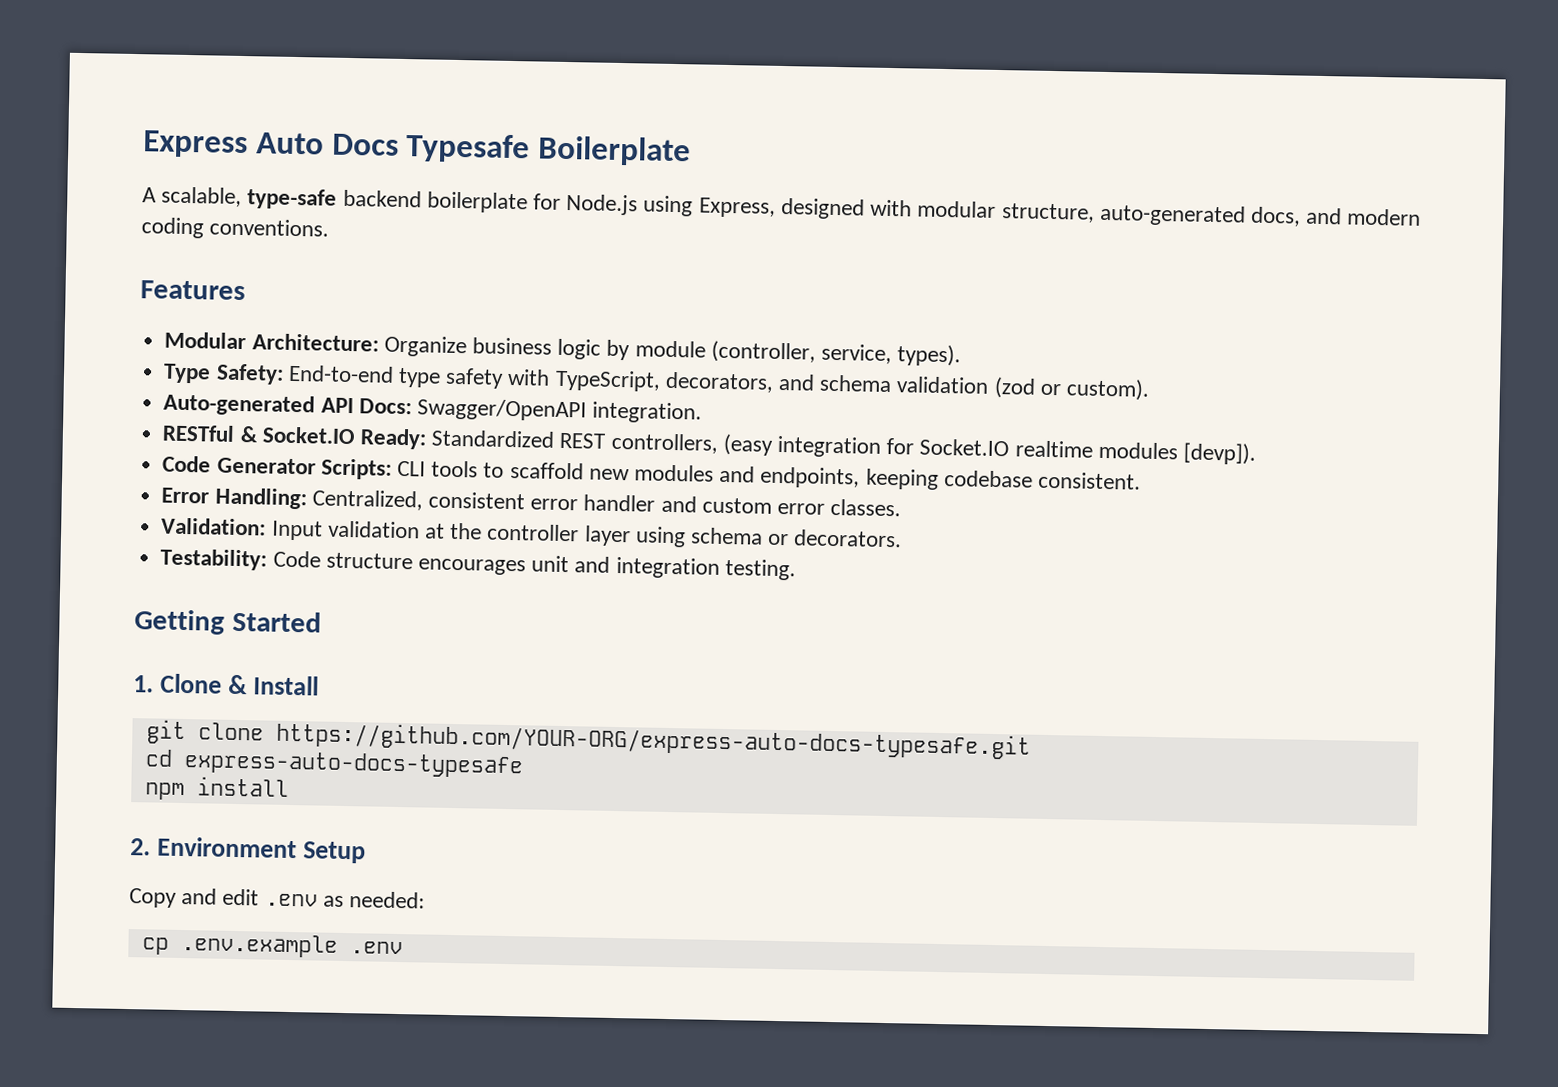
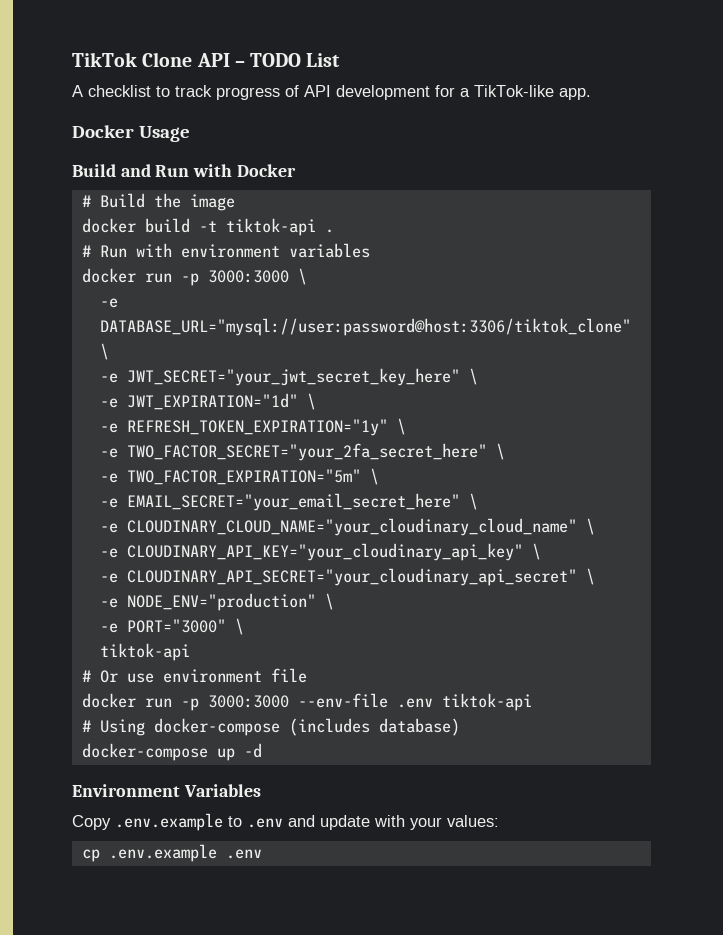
- Express Auto Docs Typesafe Boilerplate
- A scalable, type-safe backend boilerplate for Node.js using Express, designed with modular structure, auto-generated docs, and modern coding conventions.
- Features
- Modular Architecture: Organize business logic by module (controller, service, types).
- Type Safety: End-to-end type safety with TypeScript, decorators, and schema validation (zod or custom).
- Auto-generated API Docs: Swagger/OpenAPI integration.
- RESTful & Socket.IO Ready: Standardized REST controllers, (easy integration for Socket.IO realtime modules [devp]).
- Code Generator Scripts: CLI tools to scaffold new modules and endpoints, keeping codebase consistent.
- Error Handling: Centralized, consistent error handler and custom error classes.
- Validation: Input validation at the controller layer using schema or decorators.
- Testability: Code structure encourages unit and integration testing.
- Getting Started
- 1. Clone & Install
- git clone https://github.com/YOUR-ORG/express-auto-docs-typesafe.git
- cd express-auto-docs-typesafe
- npm install
- 2. Environment Setup
- Copy and edit .env as needed:
+ TikTok Clone API – TODO List
+ A checklist to track progress of API development for a TikTok-like app.
+ Docker Usage
+ Build and Run with Docker
+ # Build the image
+ docker build -t tiktok-api .
+ # Run with environment variables
+ docker run -p 3000:3000 \
+ -e DATABASE_URL="mysql://user:password@host:3306/tiktok_clone" \
+ -e JWT_SECRET="your_jwt_secret_key_here" \
+ -e JWT_EXPIRATION="1d" \
+ -e REFRESH_TOKEN_EXPIRATION="1y" \
+ -e TWO_FACTOR_SECRET="your_2fa_secret_here" \
+ -e TWO_FACTOR_EXPIRATION="5m" \
+ -e EMAIL_SECRET="your_email_secret_here" \
+ -e CLOUDINARY_CLOUD_NAME="your_cloudinary_cloud_name" \
+ -e CLOUDINARY_API_KEY="your_cloudinary_api_key" \
+ -e CLOUDINARY_API_SECRET="your_cloudinary_api_secret" \
+ -e NODE_ENV="production" \
+ -e PORT="3000" \
+ tiktok-api
+ # Or use environment file
+ docker run -p 3000:3000 --env-file .env tiktok-api
+ # Using docker-compose (includes database)
+ docker-compose up -d
+ Environment Variables
+ Copy .env.example to .env and update with your values:

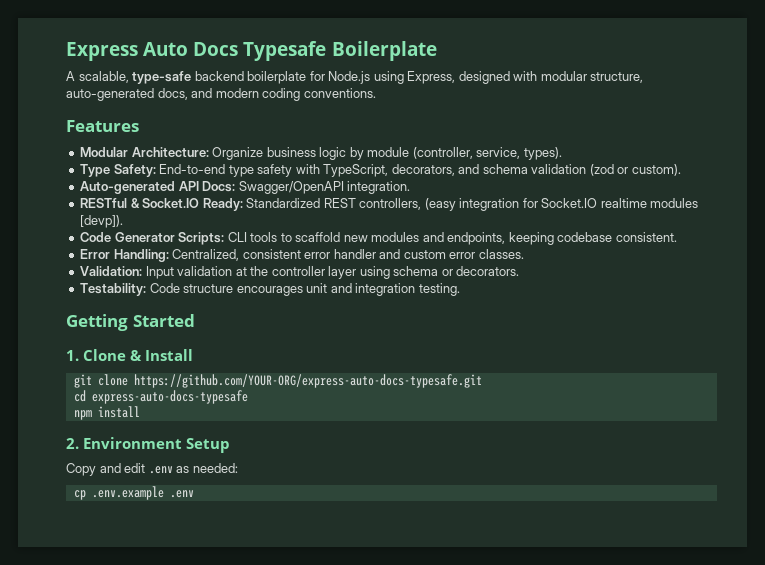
- TikTok Clone API – TODO List
- A checklist to track progress of API development for a TikTok-like app.
- Docker Usage
- Build and Run with Docker
- # Build the image
- docker build -t tiktok-api .
- # Run with environment variables
- docker run -p 3000:3000 \
- -e DATABASE_URL="mysql://user:password@host:3306/tiktok_clone" \
- -e JWT_SECRET="your_jwt_secret_key_here" \
- -e JWT_EXPIRATION="1d" \
- -e REFRESH_TOKEN_EXPIRATION="1y" \
- -e TWO_FACTOR_SECRET="your_2fa_secret_here" \
- -e TWO_FACTOR_EXPIRATION="5m" \
- -e EMAIL_SECRET="your_email_secret_here" \
- -e CLOUDINARY_CLOUD_NAME="your_cloudinary_cloud_name" \
- -e CLOUDINARY_API_KEY="your_cloudinary_api_key" \
- -e CLOUDINARY_API_SECRET="your_cloudinary_api_secret" \
- -e NODE_ENV="production" \
- -e PORT="3000" \
- tiktok-api
- # Or use environment file
- docker run -p 3000:3000 --env-file .env tiktok-api
- # Using docker-compose (includes database)
- docker-compose up -d
- Environment Variables
- Copy .env.example to .env and update with your values:
+ Express Auto Docs Typesafe Boilerplate
+ A scalable, type-safe backend boilerplate for Node.js using Express, designed with modular structure, auto-generated docs, and modern coding conventions.
+ Features
+ Modular Architecture: Organize business logic by module (controller, service, types).
+ Type Safety: End-to-end type safety with TypeScript, decorators, and schema validation (zod or custom).
+ Auto-generated API Docs: Swagger/OpenAPI integration.
+ RESTful & Socket.IO Ready: Standardized REST controllers, (easy integration for Socket.IO realtime modules [devp]).
+ Code Generator Scripts: CLI tools to scaffold new modules and endpoints, keeping codebase consistent.
+ Error Handling: Centralized, consistent error handler and custom error classes.
+ Validation: Input validation at the controller layer using schema or decorators.
+ Testability: Code structure encourages unit and integration testing.
+ Getting Started
+ 1. Clone & Install
+ git clone https://github.com/YOUR-ORG/express-auto-docs-typesafe.git
+ cd express-auto-docs-typesafe
+ npm install
+ 2. Environment Setup
+ Copy and edit .env as needed:

